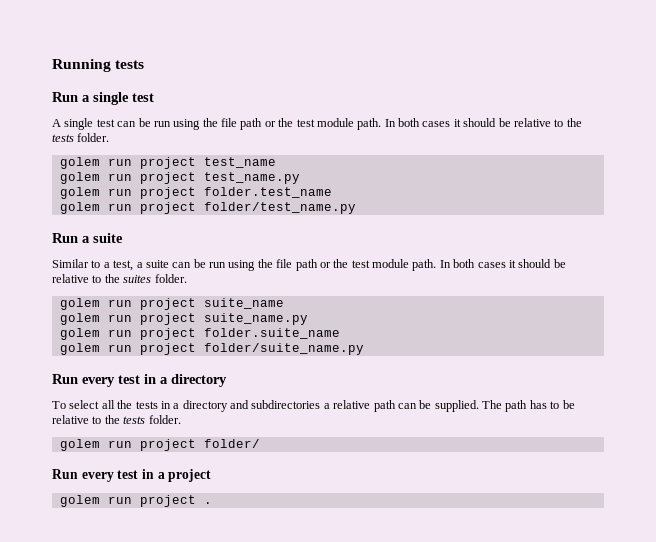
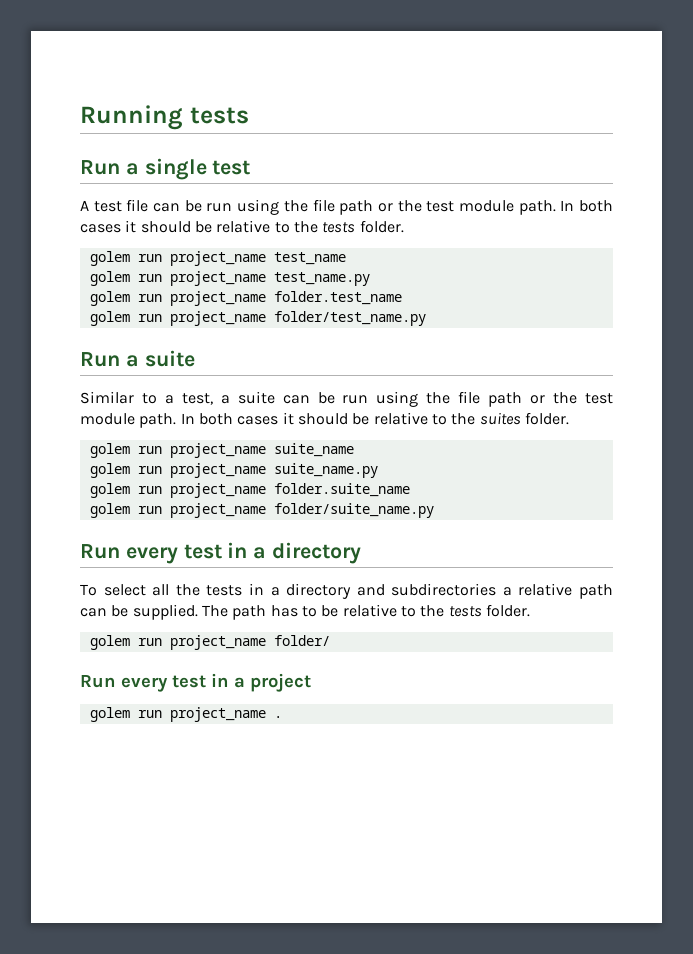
- A single test can be run using the file path or the test module path.
+ A test file can be run using the file path or the test module path.
- golem run project test_name
+ golem run project_name test_name
- golem run project test_name.py
+ golem run project_name test_name.py
- golem run project folder.test_name
+ golem run project_name folder.test_name
- golem run project folder/test_name.py
+ golem run project_name folder/test_name.py
- golem run project suite_name
+ golem run project_name suite_name
- golem run project suite_name.py
+ golem run project_name suite_name.py
- golem run project folder.suite_name
+ golem run project_name folder.suite_name
- golem run project folder/suite_name.py
+ golem run project_name folder/suite_name.py
- golem run project folder/
+ golem run project_name folder/
- golem run project .
+ golem run project_name .

